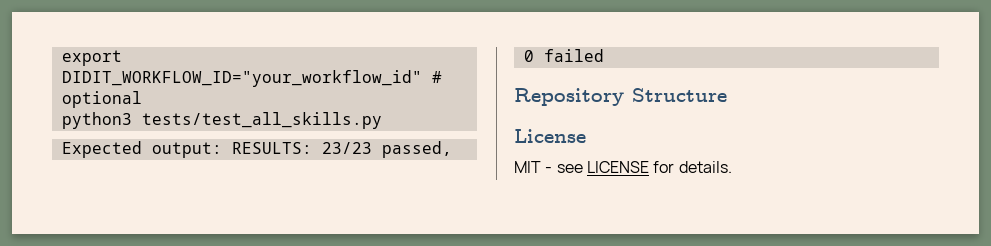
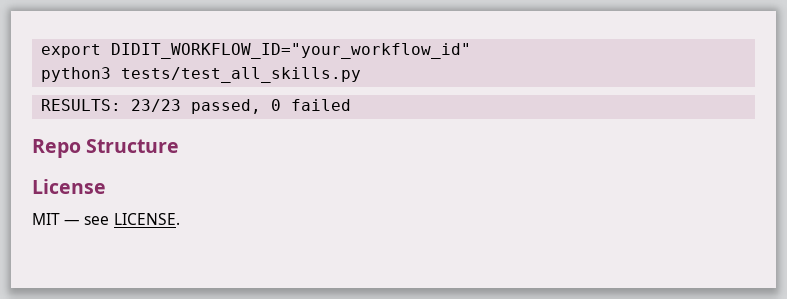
- export DIDIT_WORKFLOW_ID="your_workflow_id" # optional
+ export DIDIT_WORKFLOW_ID="your_workflow_id"
- Expected output: RESULTS: 23/23 passed, 0 failed
+ RESULTS: 23/23 passed, 0 failed
- Repository Structure
+ Repo Structure
- MIT - see LICENSE for details.
+ MIT — see LICENSE.

